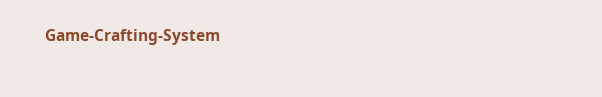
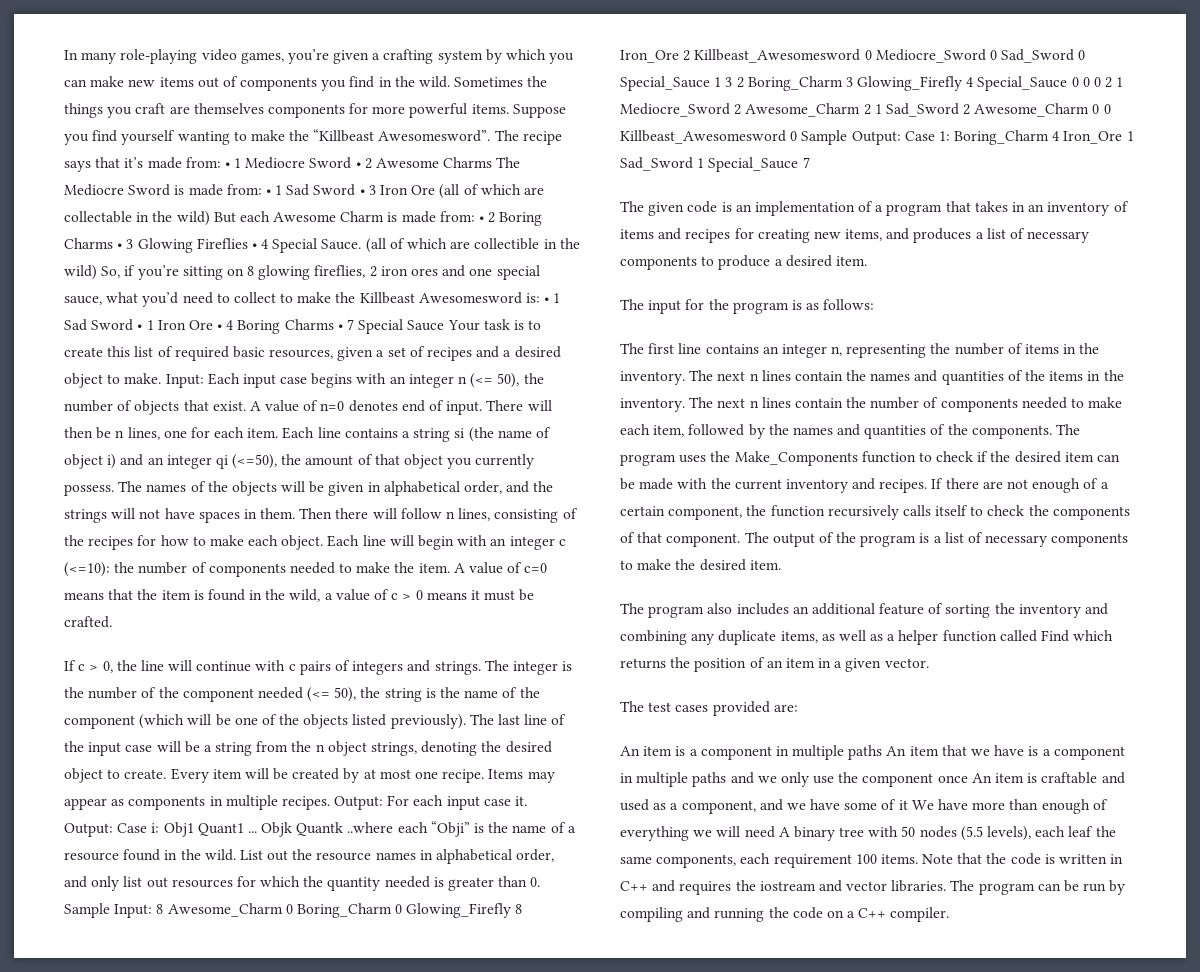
- Game-Crafting-System
+ In many role-playing video games, you’re given a crafting system by which you can make new items out of components you find in the wild. Sometimes the things you craft are themselves components for more powerful items. Suppose you find yourself wanting to make the “Killbeast Awesomesword”. The recipe says that it’s made from: • 1 Mediocre Sword • 2 Awesome Charms The Mediocre Sword is made from: • 1 Sad Sword • 3 Iron Ore (all of which are collectable in the wild) But each Awesome Charm is made from: • 2 Boring Charms • 3 Glowing Fireflies • 4 Special Sauce. (all of which are collectible in the wild) So, if you’re sitting on 8 glowing fireflies, 2 iron ores and one special sauce, what you’d need to collect to make the Killbeast Awesomesword is: • 1 Sad Sword • 1 Iron Ore • 4 Boring Charms • 7 Special Sauce Your task is to create this list of required basic resources, given a set of recipes and a desired object to make. Input: Each input case begins with an integer n (<= 50), the number of objects that exist. A value of n=0 denotes end of input. There will then be n lines, one for each item. Each line contains a string si (the name of object i) and an integer qi (<=50), the amount of that object you currently possess. The names of the objects will be given in alphabetical order, and the strings will not have spaces in them. Then there will follow n lines, consisting of the recipes for how to make each object. Each line will begin with an integer c (<=10): the number of components needed to make the item. A value of c=0 means that the item is found in the wild, a value of c > 0 means it must be crafted.
+ If c > 0, the line will continue with c pairs of integers and strings. The integer is the number of the component needed (<= 50), the string is the name of the component (which will be one of the objects listed previously). The last line of the input case will be a string from the n object strings, denoting the desired object to create. Every item will be created by at most one recipe. Items may appear as components in multiple recipes. Output: For each input case it. Output: Case i: Obj1 Quant1 ... Objk Quantk ..where each “Obji” is the name of a resource found in the wild. List out the resource names in alphabetical order, and only list out resources for which the quantity needed is greater than 0. Sample Input: 8 Awesome_Charm 0 Boring_Charm 0 Glowing_Firefly 8 Iron_Ore 2 Killbeast_Awesomesword 0 Mediocre_Sword 0 Sad_Sword 0 Special_Sauce 1 3 2 Boring_Charm 3 Glowing_Firefly 4 Special_Sauce 0 0 0 2 1 Mediocre_Sword 2 Awesome_Charm 2 1 Sad_Sword 2 Awesome_Charm 0 0 Killbeast_Awesomesword 0 Sample Output: Case 1: Boring_Charm 4 Iron_Ore 1 Sad_Sword 1 Special_Sauce 7
+ The given code is an implementation of a program that takes in an inventory of items and recipes for creating new items, and produces a list of necessary components to produce a desired item.
+ The input for the program is as follows:
+ The first line contains an integer n, representing the number of items in the inventory. The next n lines contain the names and quantities of the items in the inventory. The next n lines contain the number of components needed to make each item, followed by the names and quantities of the components. The program uses the Make_Components function to check if the desired item can be made with the current inventory and recipes. If there are not enough of a certain component, the function recursively calls itself to check the components of that component. The output of the program is a list of necessary components to make the desired item.
+ The program also includes an additional feature of sorting the inventory and combining any duplicate items, as well as a helper function called Find which returns the position of an item in a given vector.
+ The test cases provided are:
+ An item is a component in multiple paths An item that we have is a component in multiple paths and we only use the component once An item is craftable and used as a component, and we have some of it We have more than enough of everything we will need A binary tree with 50 nodes (5.5 levels), each leaf the same components, each requirement 100 items. Note that the code is written in C++ and requires the iostream and vector libraries. The program can be run by compiling and running the code on a C++ compiler.

